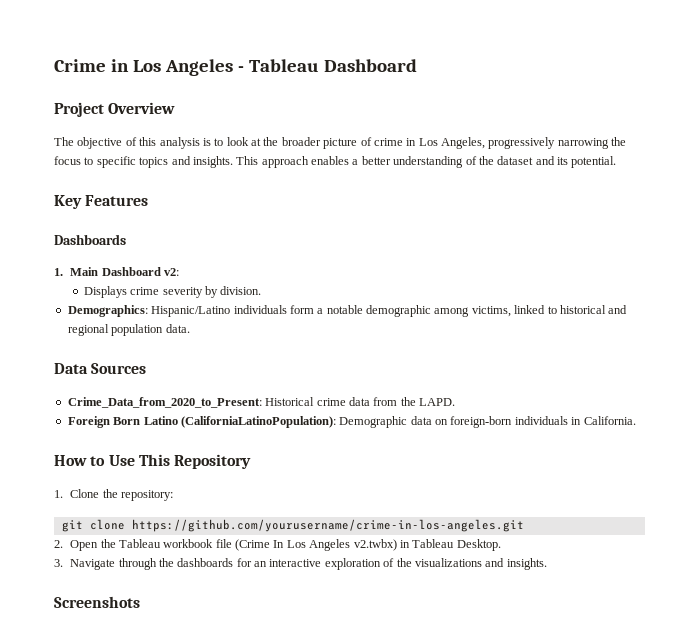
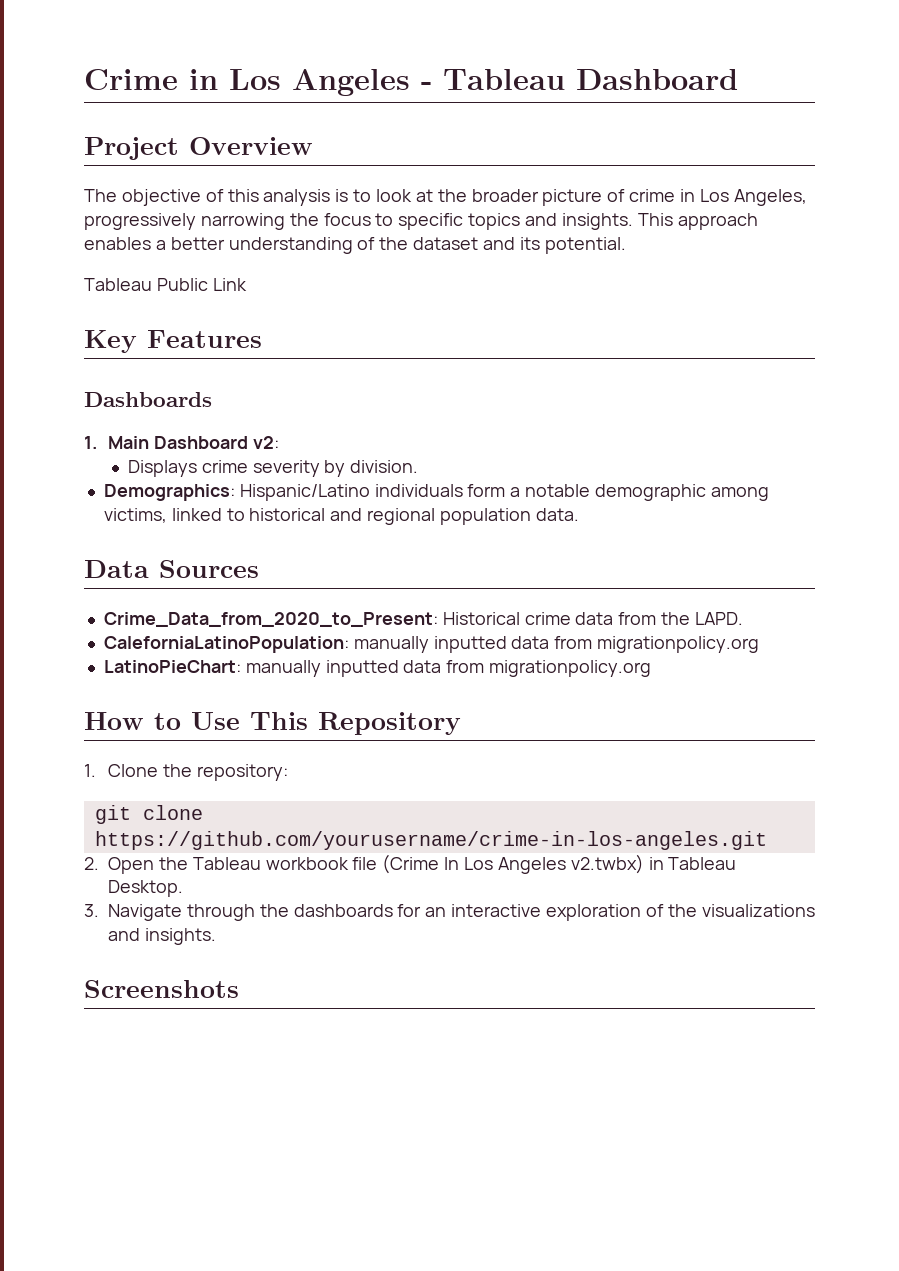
+ Tableau Public Link
- Foreign Born Latino (CaliforniaLatinoPopulation): Demographic data on foreign-born individuals in California.
+ CaleforniaLatinoPopulation: manually inputted data from migrationpolicy.org
+ LatinoPieChart: manually inputted data from migrationpolicy.org

